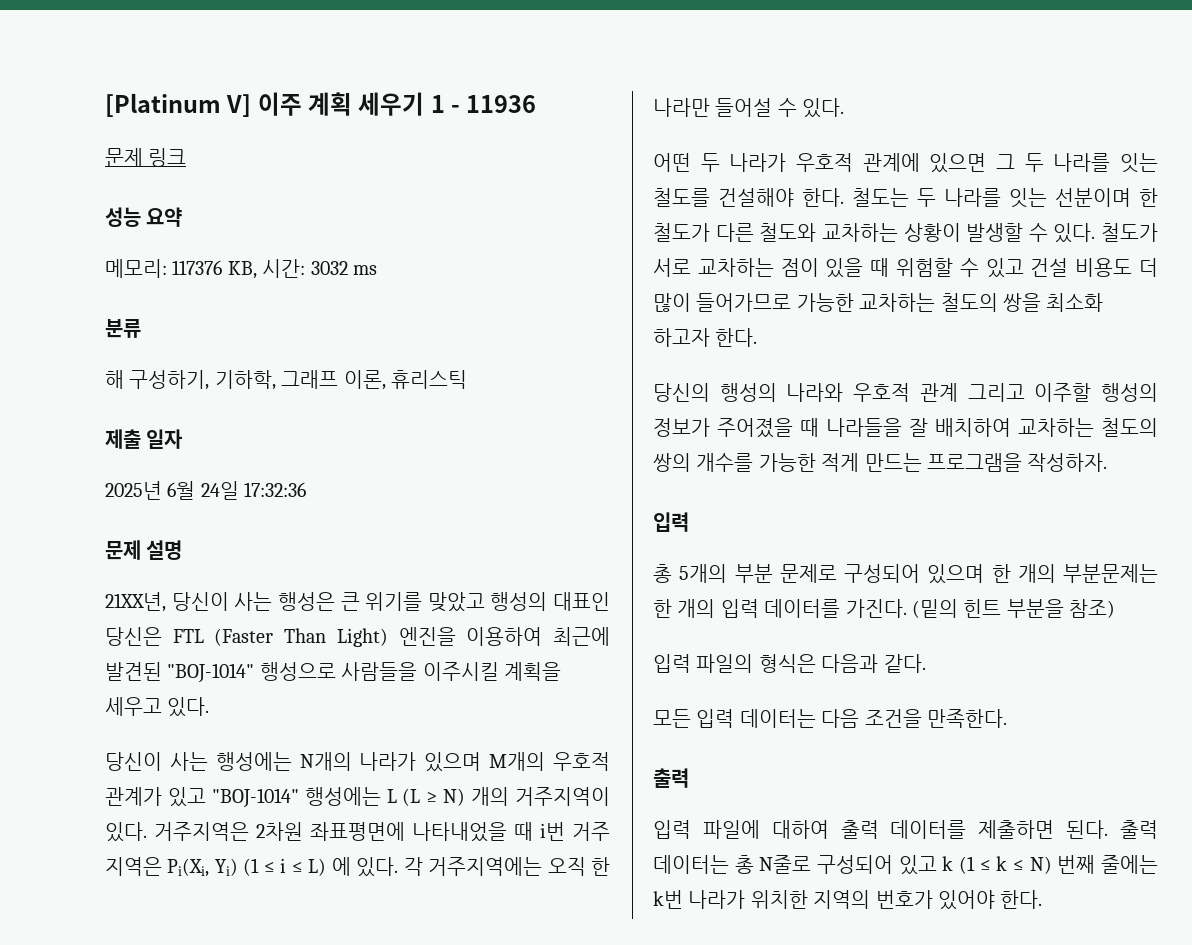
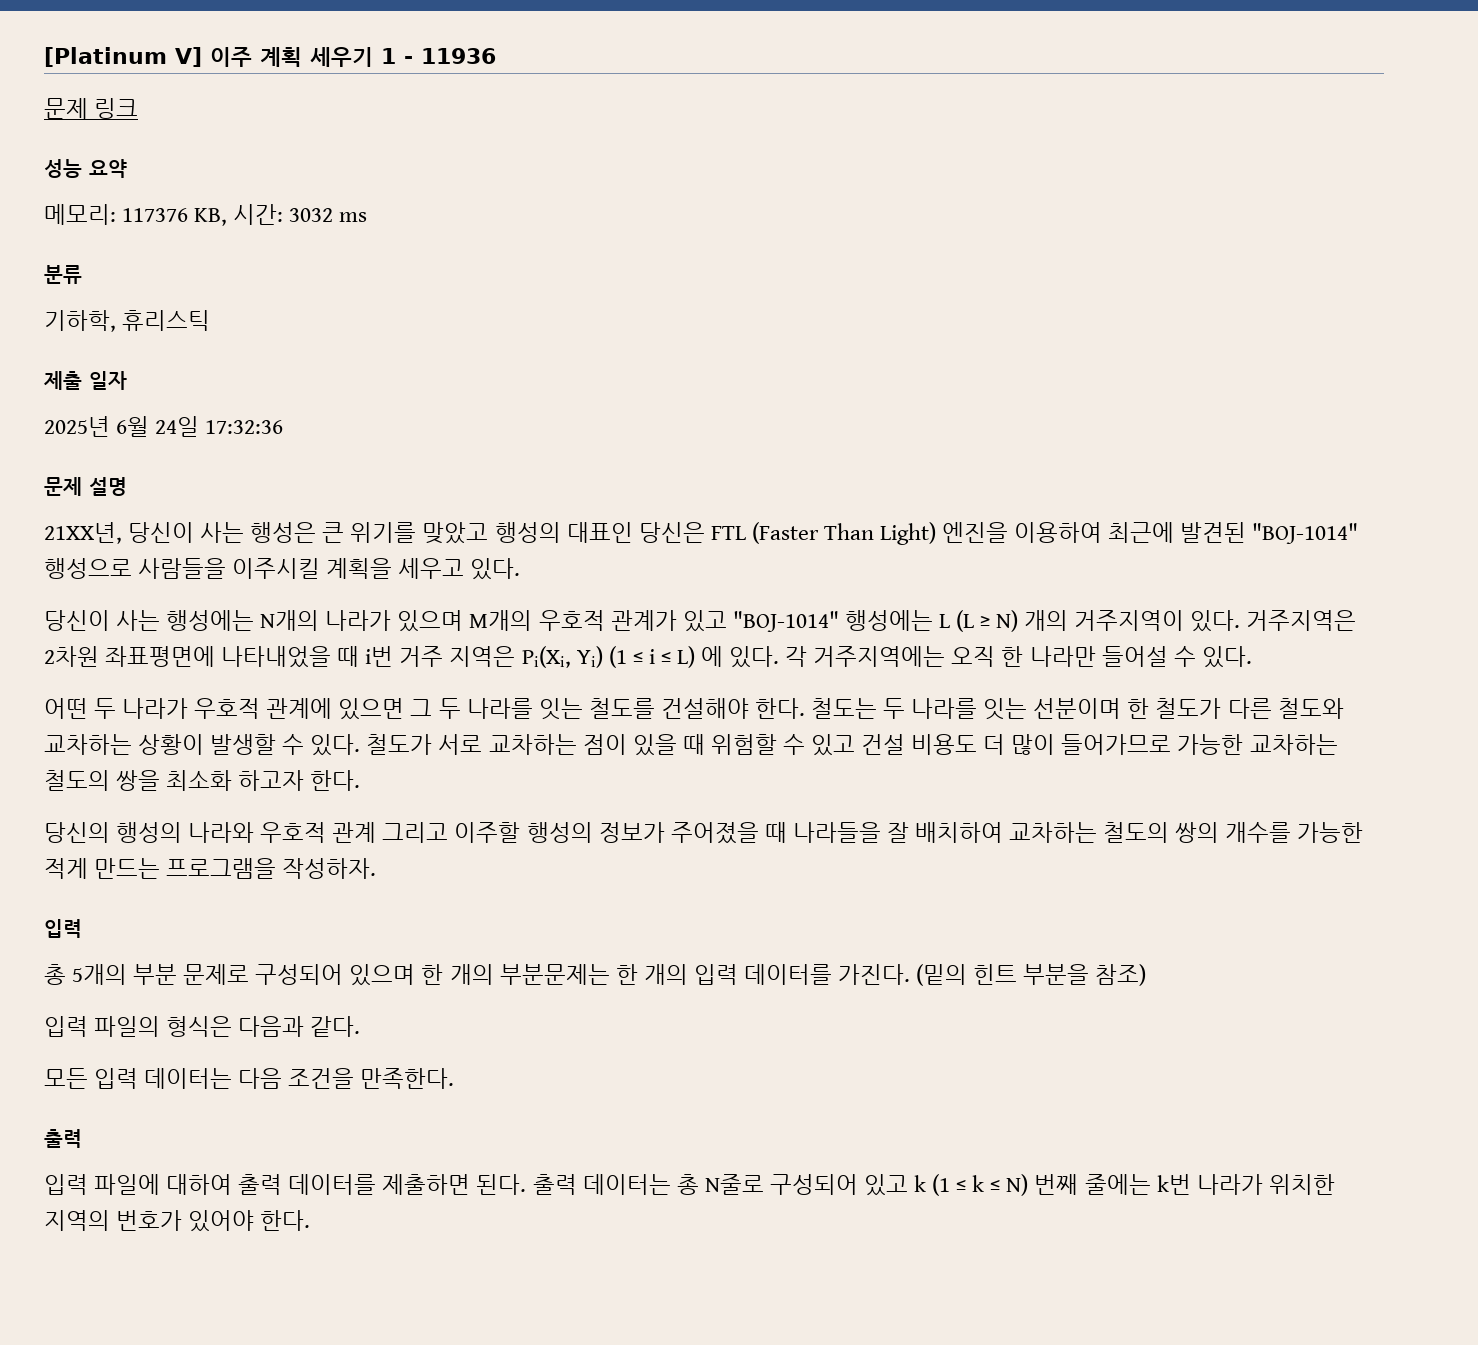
- 해 구성하기, 기하학, 그래프 이론, 휴리스틱
+ 기하학, 휴리스틱

